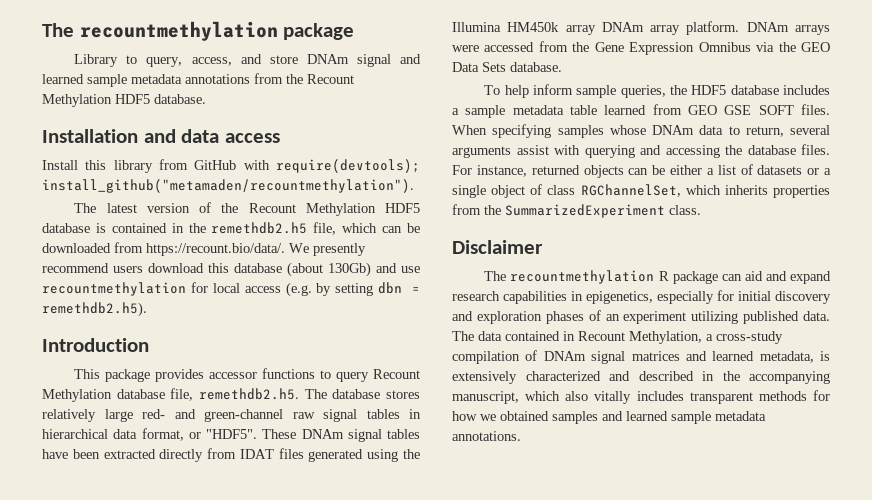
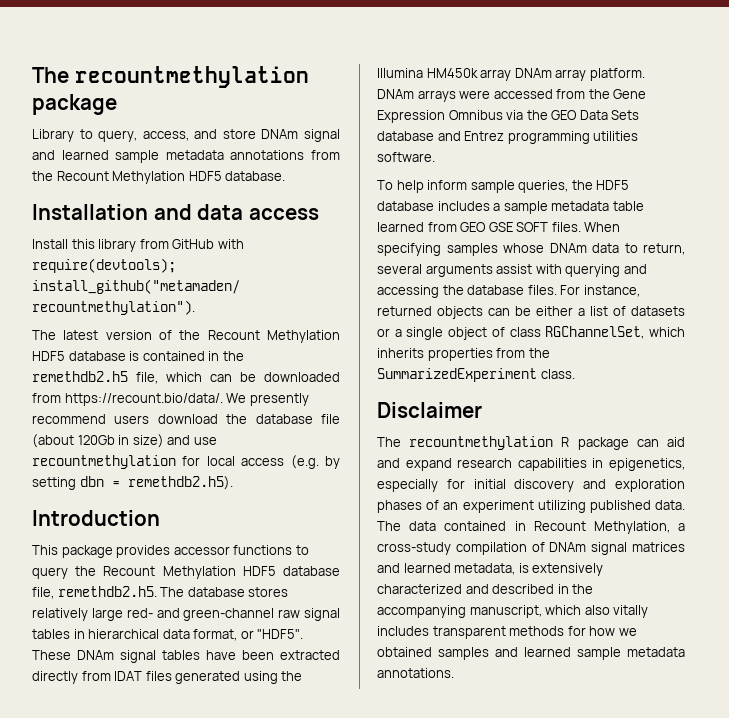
- The latest version of the Recount Methylation HDF5 database is contained in the remethdb2.h5 file, which can be downloaded from https://recount.bio/data/. We presently recommend users download this database (about 130Gb) and use recountmethylation for local access (e.g. by setting dbn = remethdb2.h5).
+ The latest version of the Recount Methylation HDF5 database is contained in the remethdb2.h5 file, which can be downloaded from https://recount.bio/data/. We presently recommend users download the database file (about 120Gb in size) and use recountmethylation for local access (e.g. by setting dbn = remethdb2.h5).
- This package provides accessor functions to query Recount Methylation database file, remethdb2.h5. The database stores relatively large red- and green-channel raw signal tables in hierarchical data format, or "HDF5".
+ This package provides accessor functions to query the Recount Methylation HDF5 database file, remethdb2.h5. The database stores relatively large red- and green-channel raw signal tables in hierarchical data format, or "HDF5".
- DNAm arrays were accessed from the Gene Expression Omnibus via the GEO Data Sets database.
+ DNAm arrays were accessed from the Gene Expression Omnibus via the GEO Data Sets database and Entrez programming utilities software.

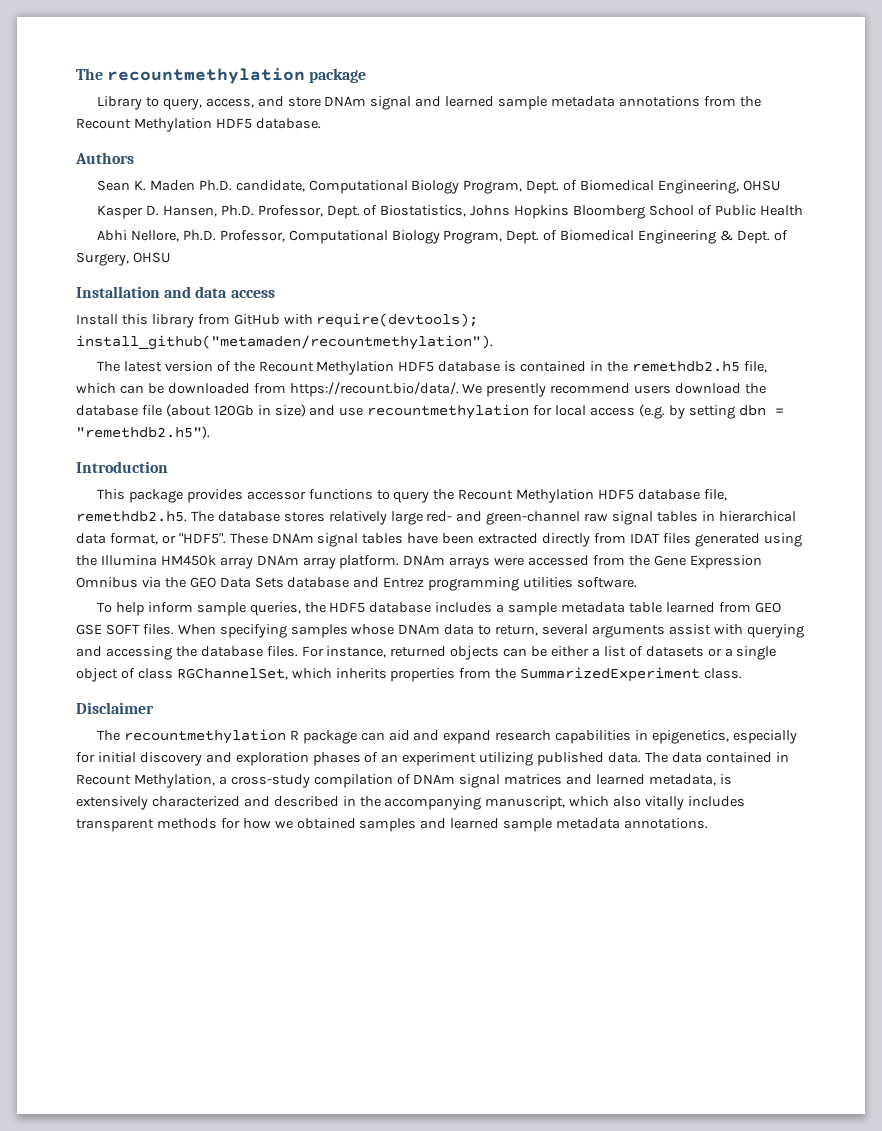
+ Authors
+ Sean K. Maden Ph.D. candidate, Computational Biology Program, Dept. of Biomedical Engineering, OHSU
+ Kasper D. Hansen, Ph.D. Professor, Dept. of Biostatistics, Johns Hopkins Bloomberg School of Public Health
+ Abhi Nellore, Ph.D. Professor, Computational Biology Program, Dept. of Biomedical Engineering & Dept. of Surgery, OHSU
- The latest version of the Recount Methylation HDF5 database is contained in the remethdb2.h5 file, which can be downloaded from https://recount.bio/data/. We presently recommend users download the database file (about 120Gb in size) and use recountmethylation for local access (e.g. by setting dbn = remethdb2.h5).
+ The latest version of the Recount Methylation HDF5 database is contained in the remethdb2.h5 file, which can be downloaded from https://recount.bio/data/. We presently recommend users download the database file (about 120Gb in size) and use recountmethylation for local access (e.g. by setting dbn = "remethdb2.h5").

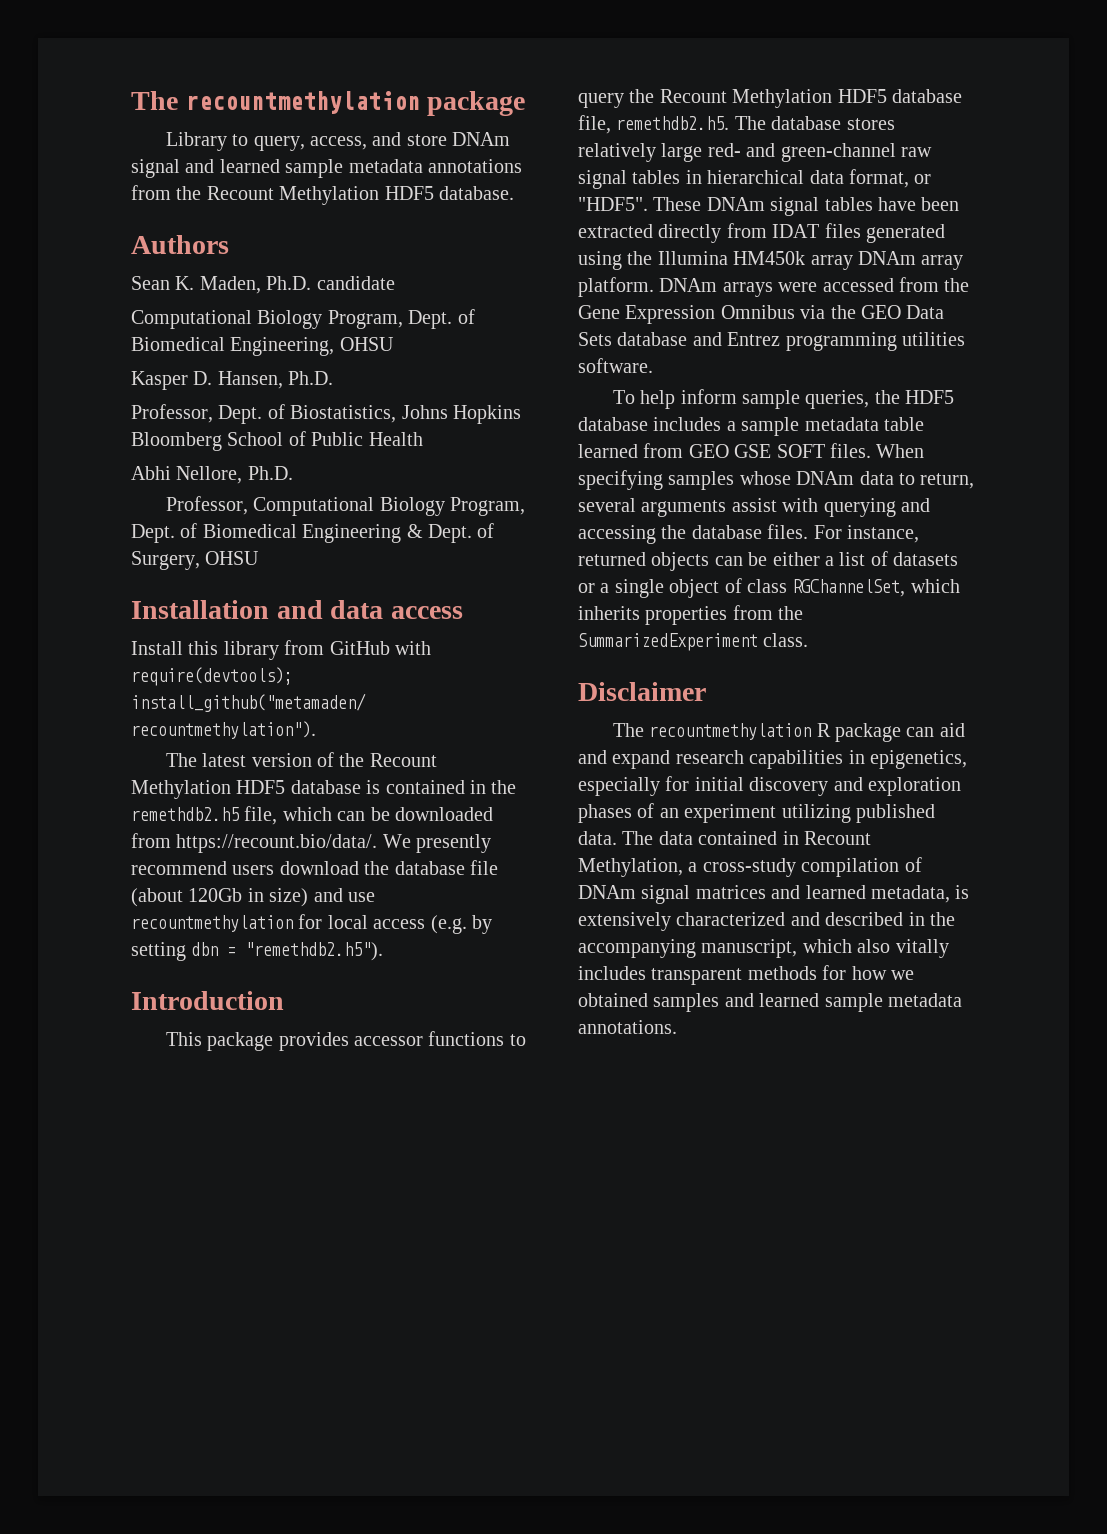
- Sean K. Maden Ph.D. candidate, Computational Biology Program, Dept. of Biomedical Engineering, OHSU
+ Sean K. Maden, Ph.D. candidate
+ Computational Biology Program, Dept. of Biomedical Engineering, OHSU
- Kasper D. Hansen, Ph.D. Professor, Dept. of Biostatistics, Johns Hopkins Bloomberg School of Public Health
+ Kasper D. Hansen, Ph.D.
+ Professor, Dept. of Biostatistics, Johns Hopkins Bloomberg School of Public Health
- Abhi Nellore, Ph.D. Professor, Computational Biology Program, Dept. of Biomedical Engineering & Dept. of Surgery, OHSU
+ Abhi Nellore, Ph.D.
+ Professor, Computational Biology Program, Dept. of Biomedical Engineering & Dept. of Surgery, OHSU

